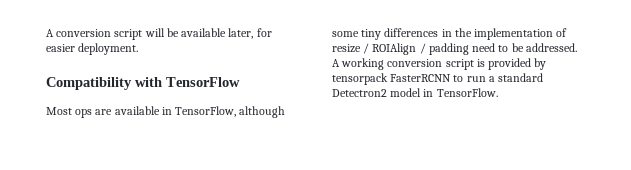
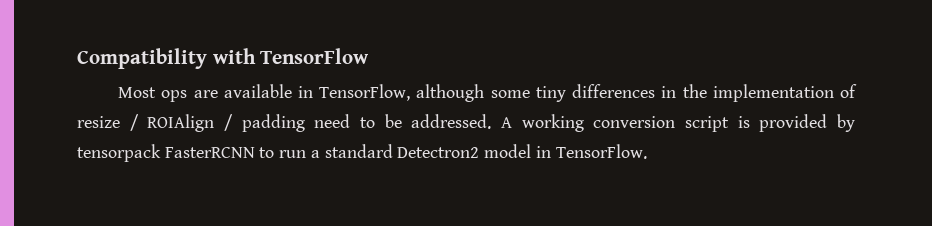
- A conversion script will be available later, for easier deployment.

